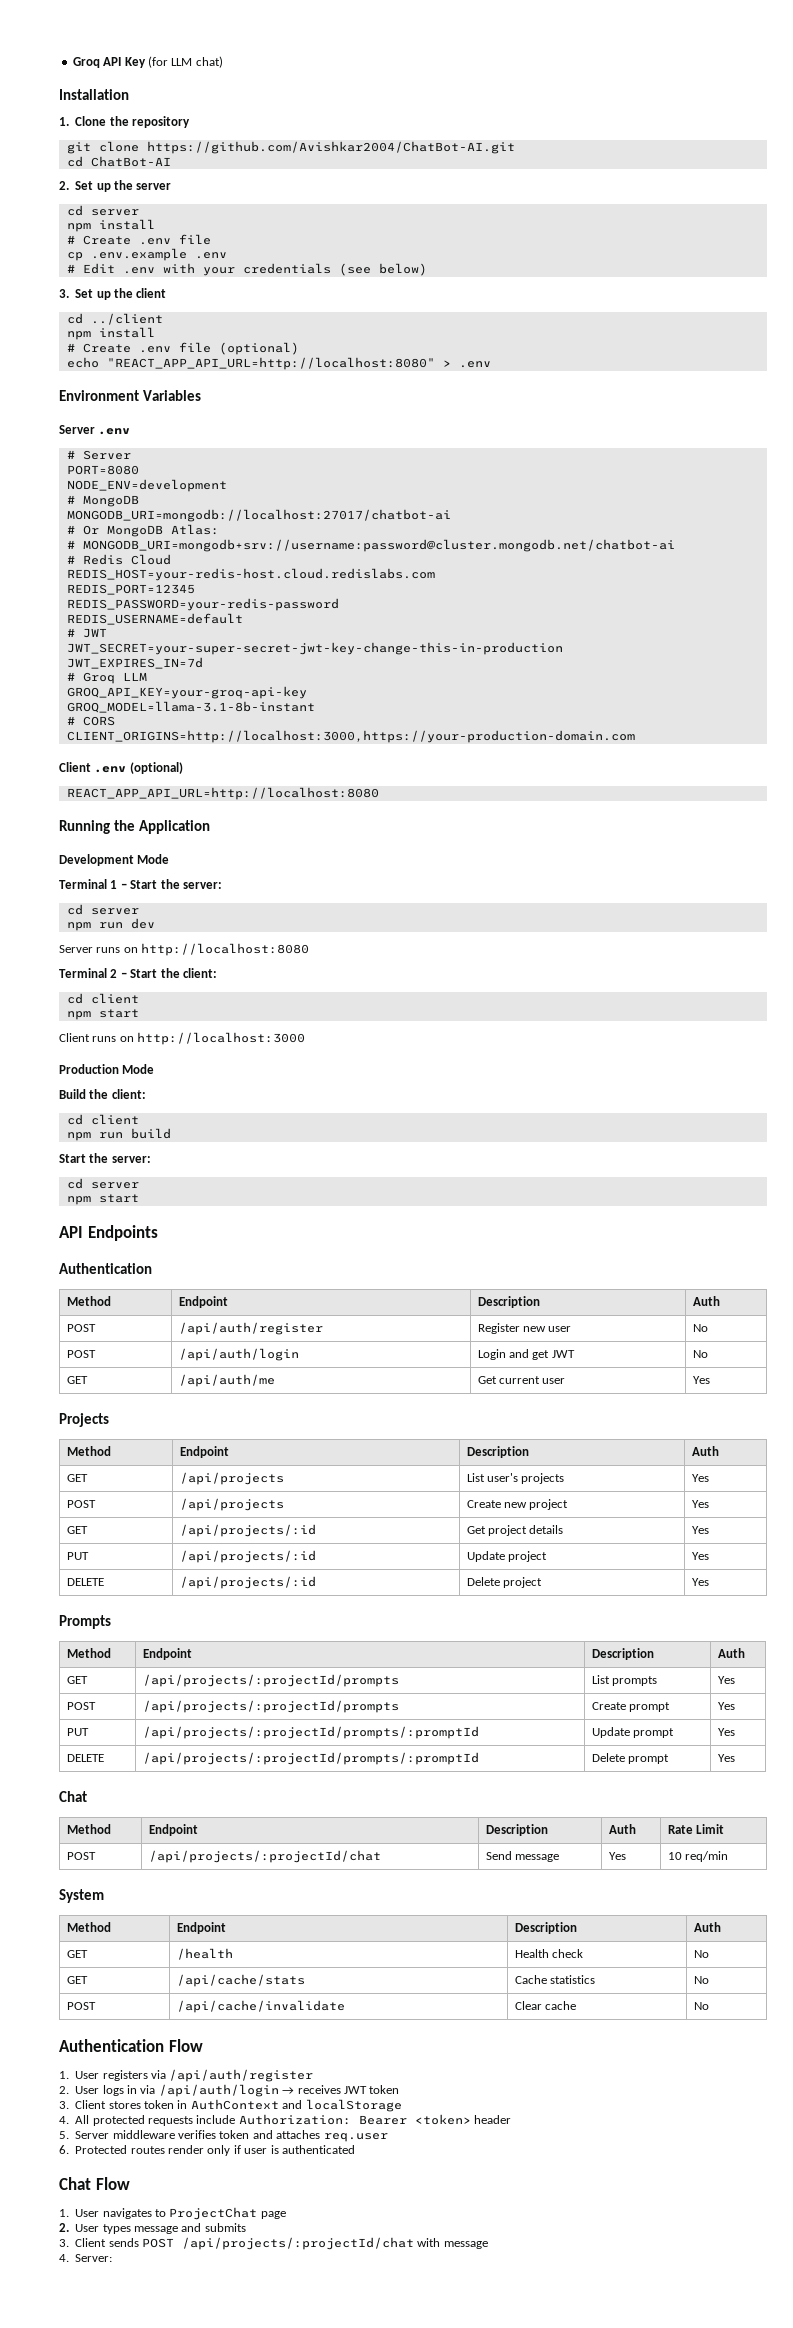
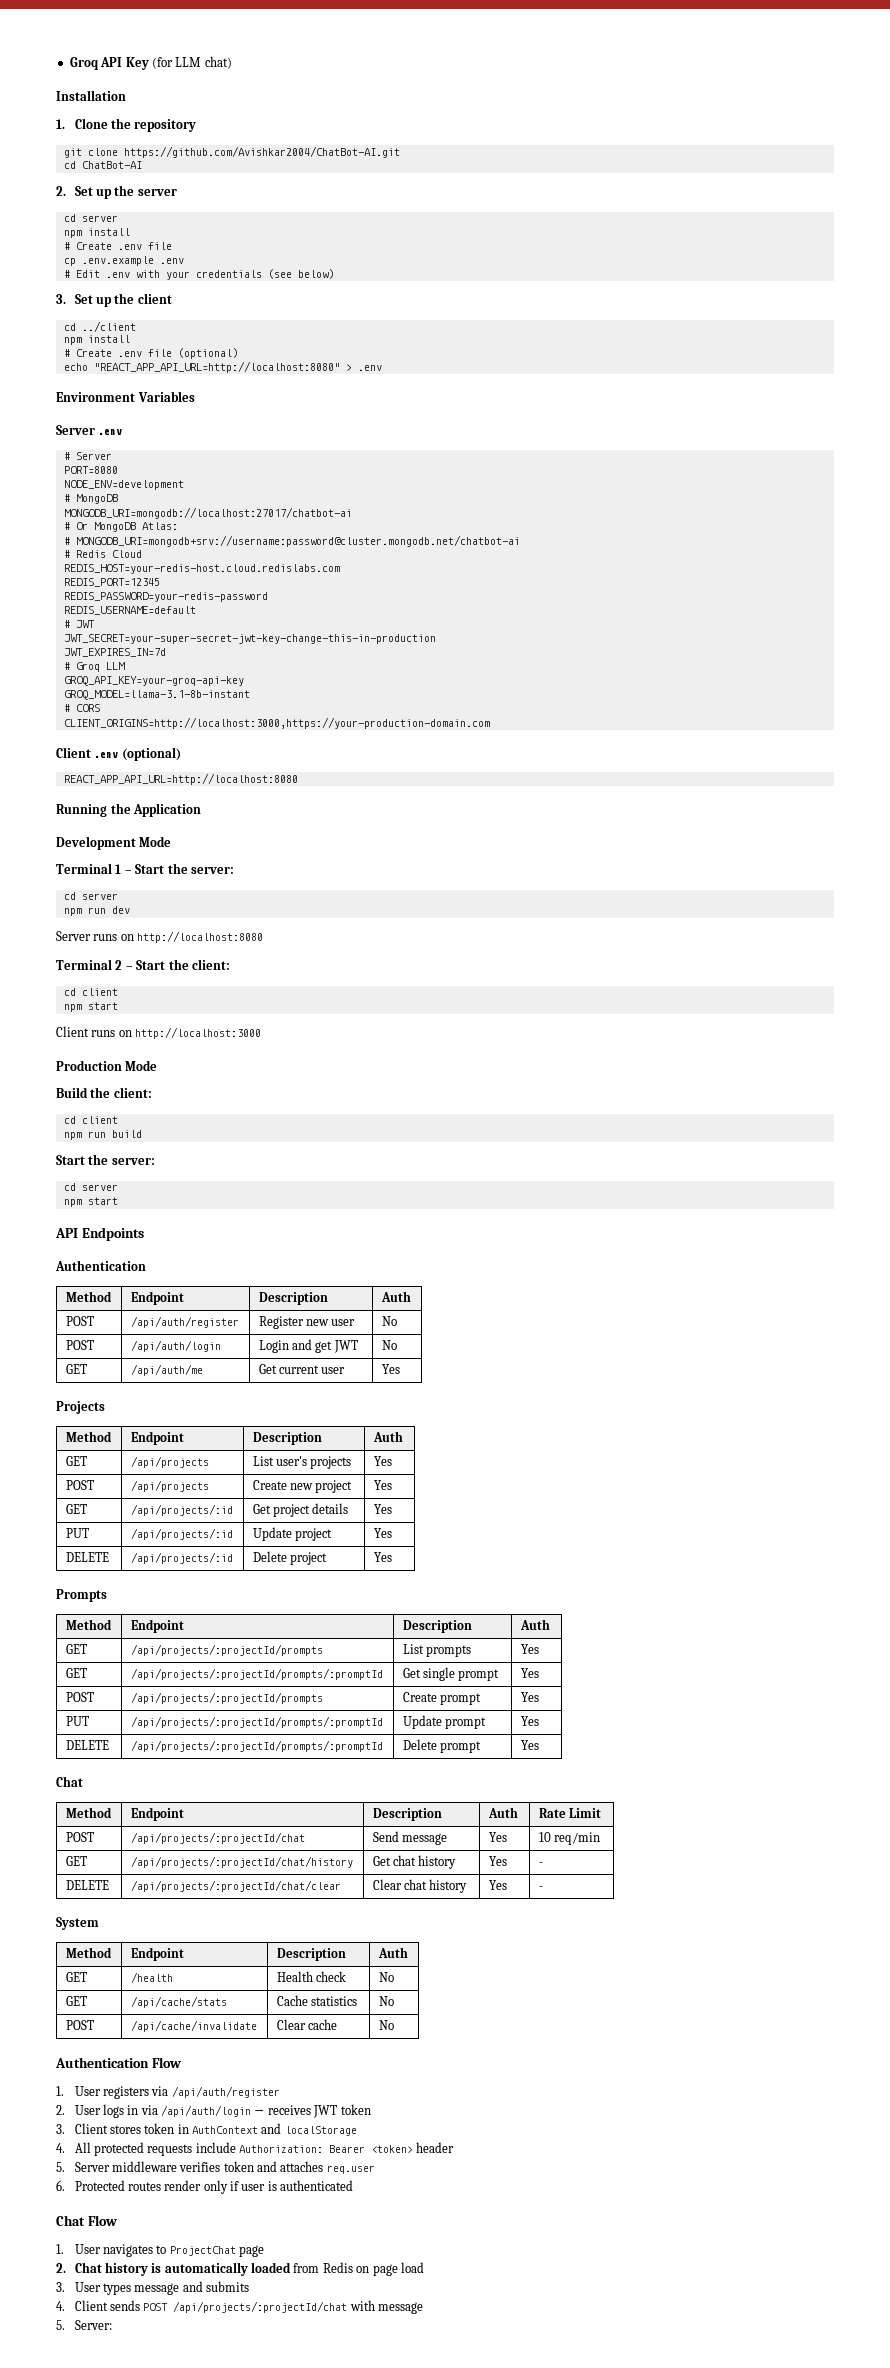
+ GET | /api/projects/:projectId/prompts/:promptId | Get single prompt | Yes
+ GET | /api/projects/:projectId/chat/history | Get chat history | Yes | -
+ DELETE | /api/projects/:projectId/chat/clear | Clear chat history | Yes | -
- 2. User types message and submits
+ 2. Chat history is automatically loaded from Redis on page load
+ 3. User types message and submits
- 3. Client sends POST /api/projects/:projectId/chat with message
+ 4. Client sends POST /api/projects/:projectId/chat with message
- 4. Server:
+ 5. Server:

